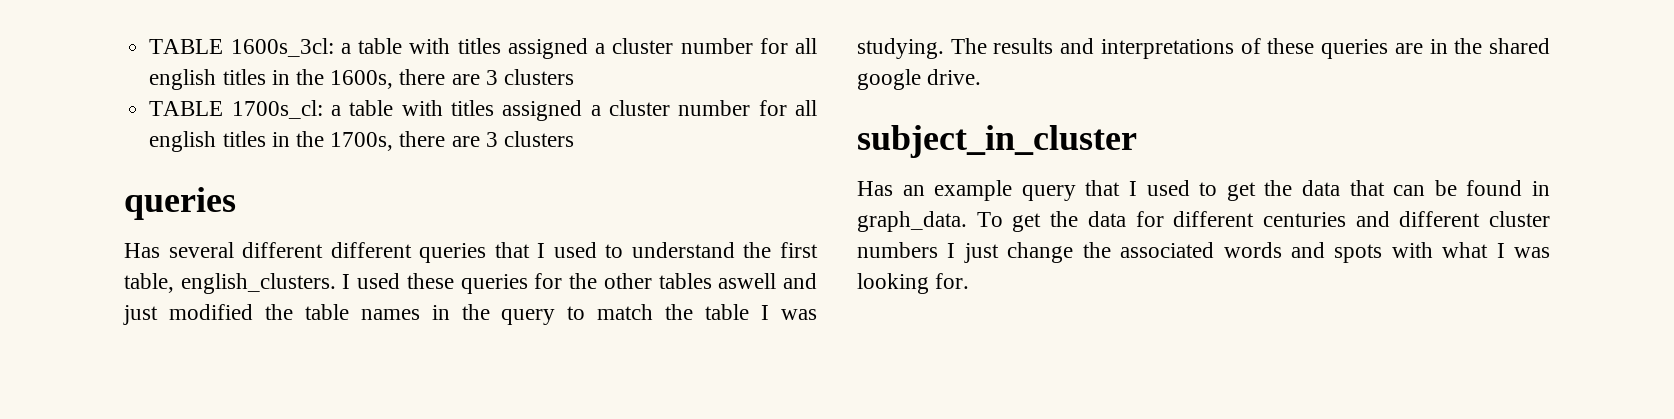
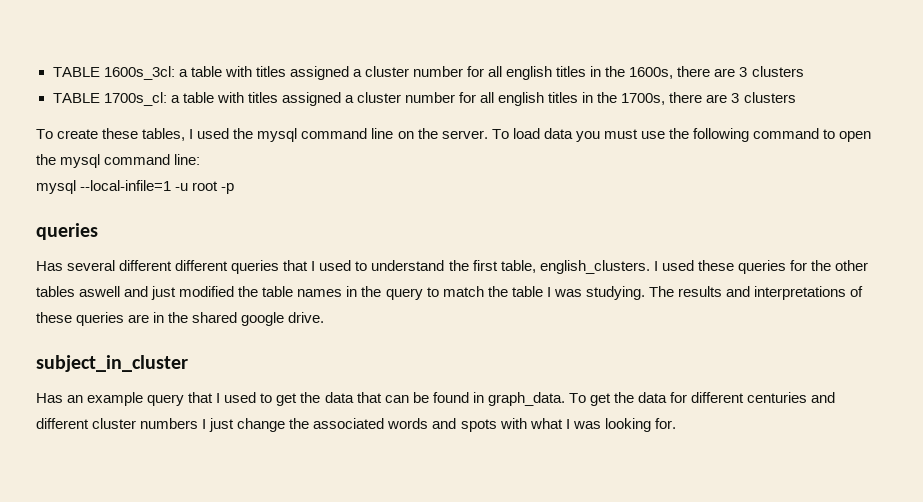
+ To create these tables, I used the mysql command line on the server. To load data you must use the following command to open the mysql command line:
+ mysql --local-infile=1 -u root -p

